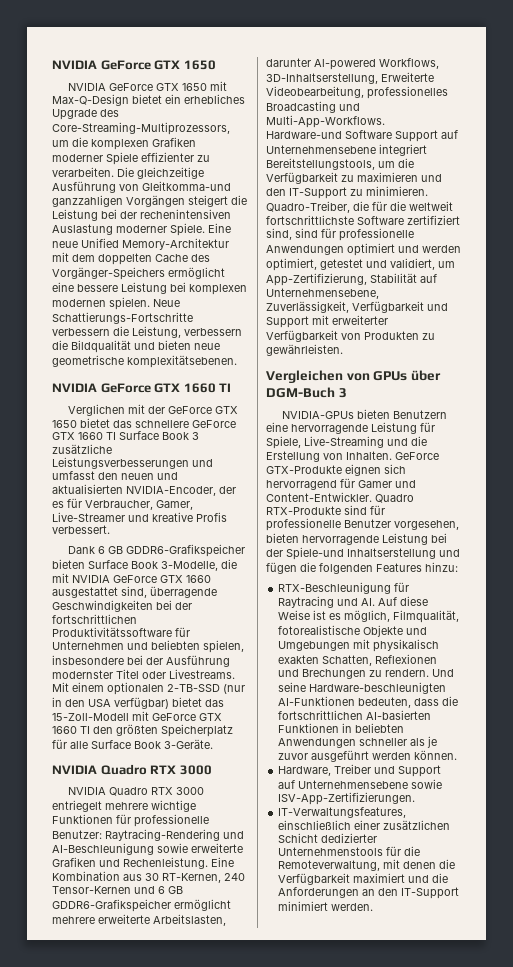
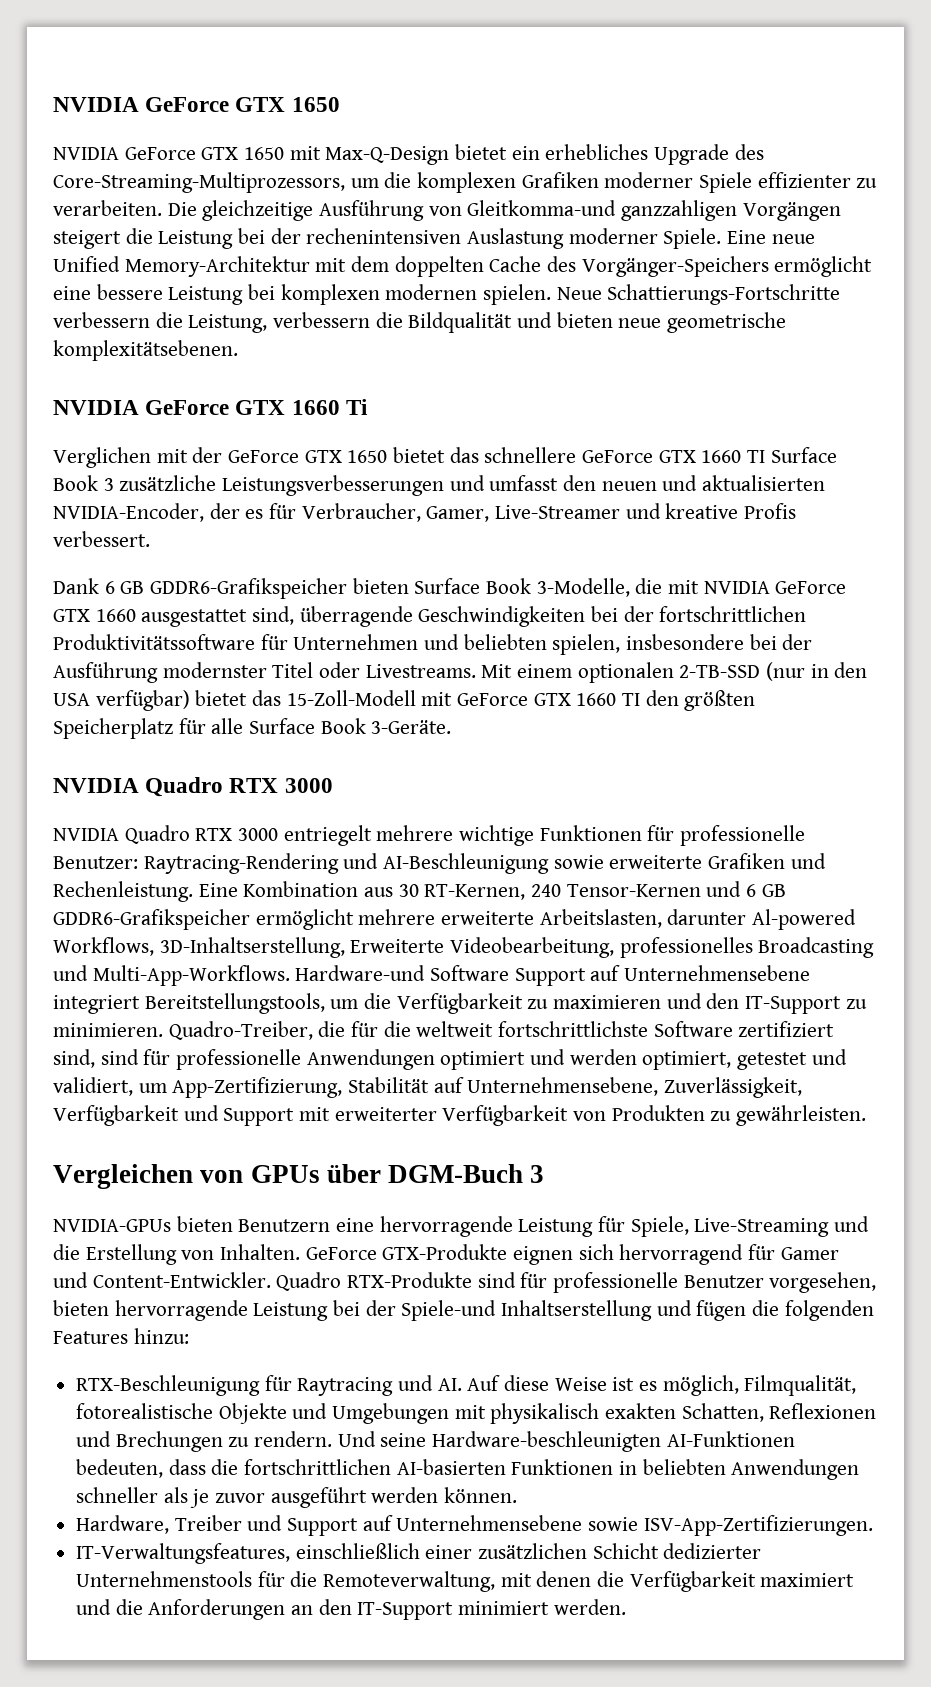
- NVIDIA GeForce GTX 1660 TI
+ NVIDIA GeForce GTX 1660 Ti

